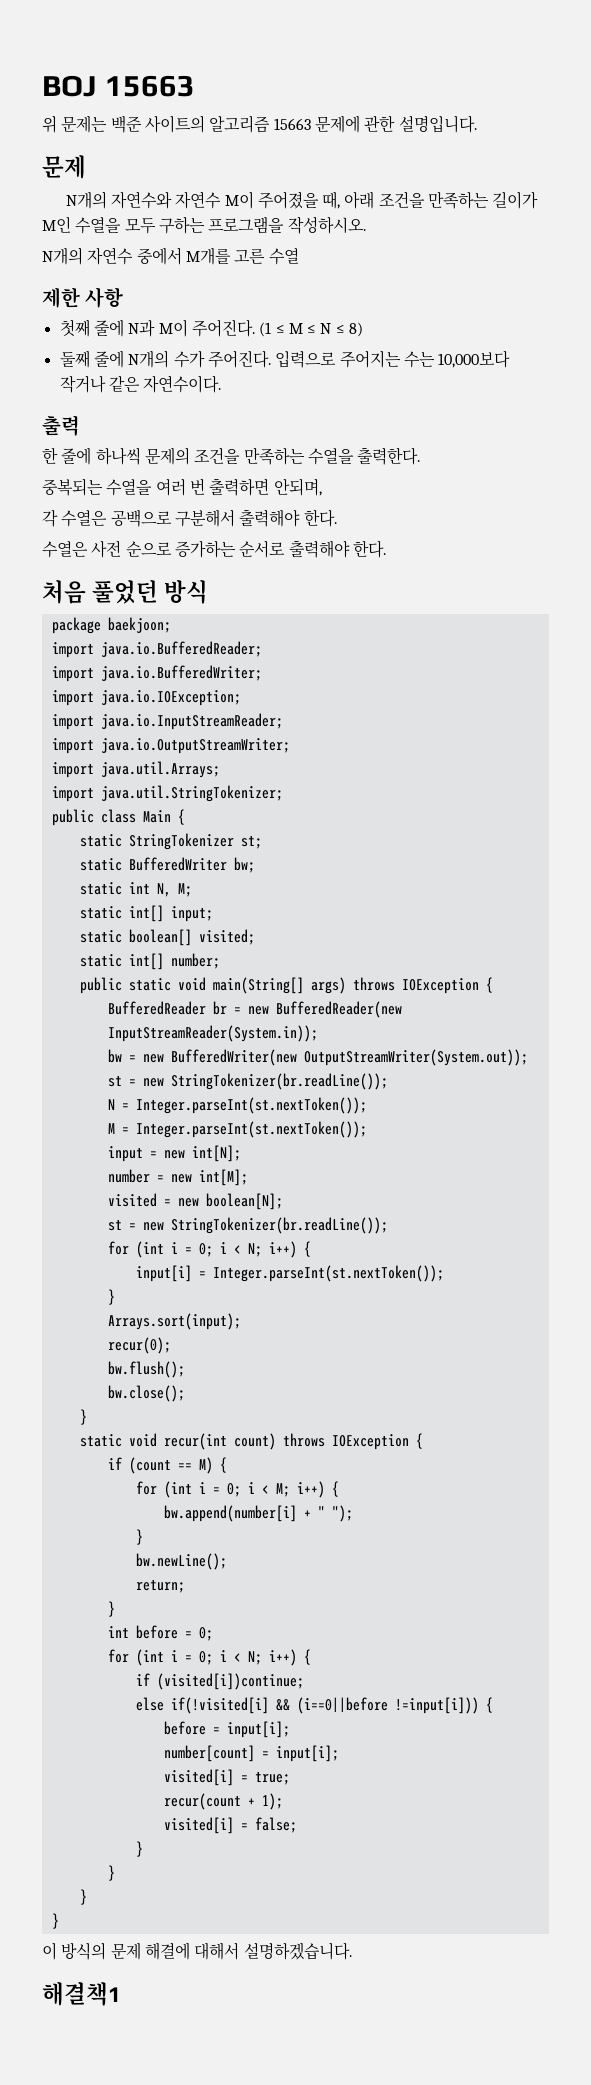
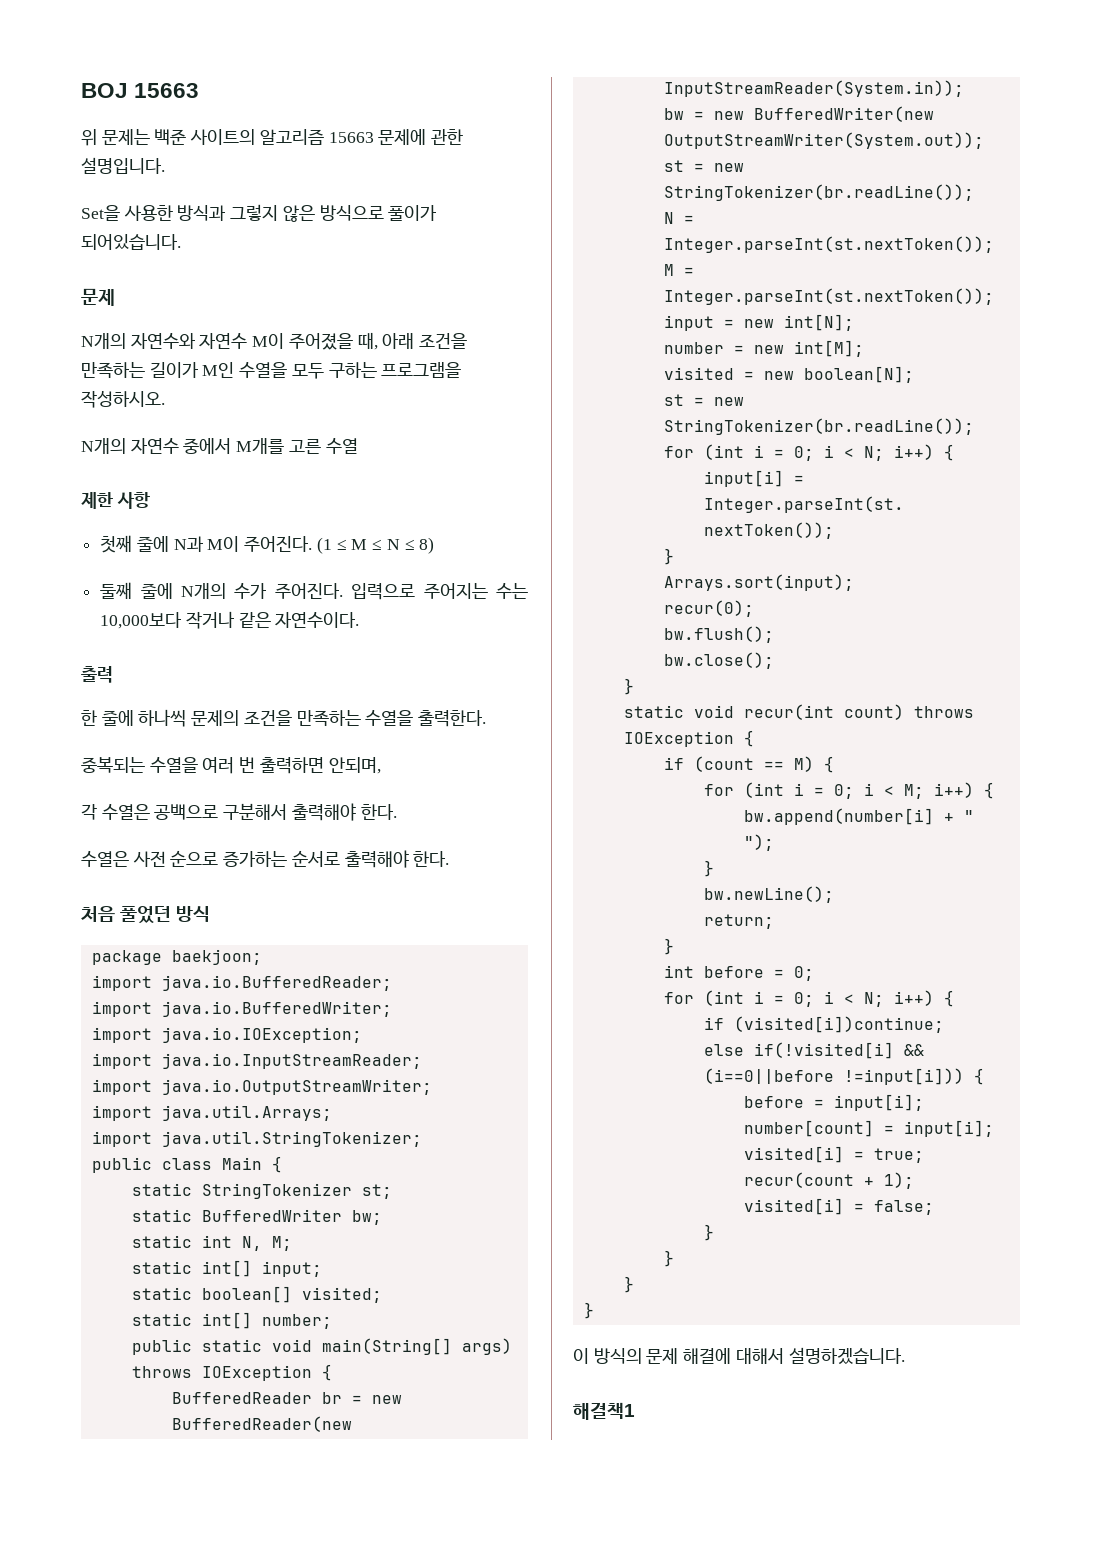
+ Set을 사용한 방식과 그렇지 않은 방식으로 풀이가 되어있습니다.

